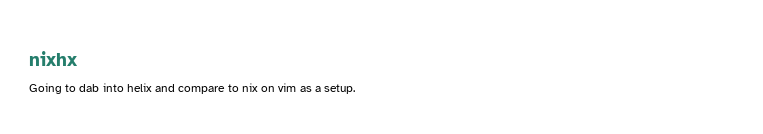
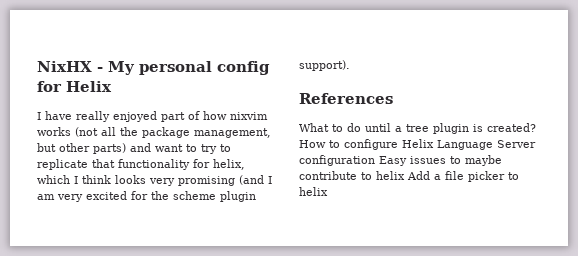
- nixhx
- Going to dab into helix and compare to nix on vim as a setup.
+ NixHX - My personal config for Helix
+ I have really enjoyed part of how nixvim works (not all the package management, but other parts) and want to try to replicate that functionality for helix, which I think looks very promising (and I am very excited for the scheme plugin support).
+ References
+ What to do until a tree plugin is created? How to configure Helix Language Server configuration Easy issues to maybe contribute to helix Add a file picker to helix

